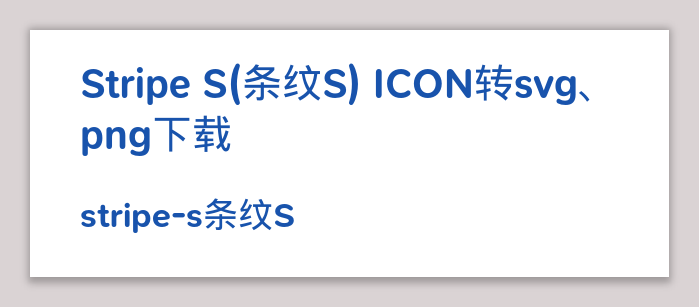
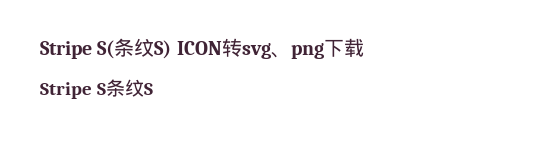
- stripe-s条纹S
+ Stripe S条纹S

